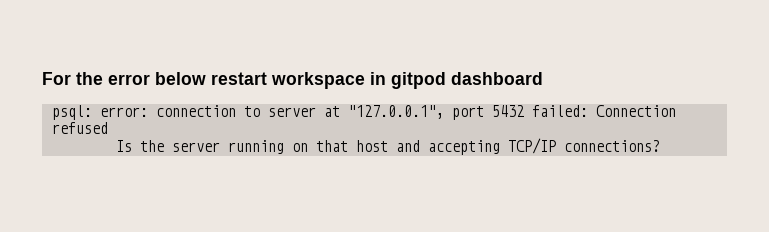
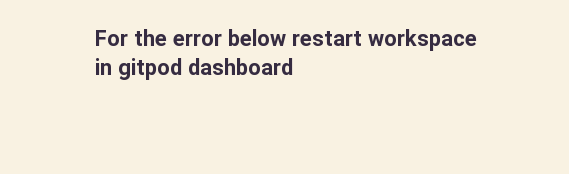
- psql: error: connection to server at "127.0.0.1", port 5432 failed: Connection refused
- Is the server running on that host and accepting TCP/IP connections?

